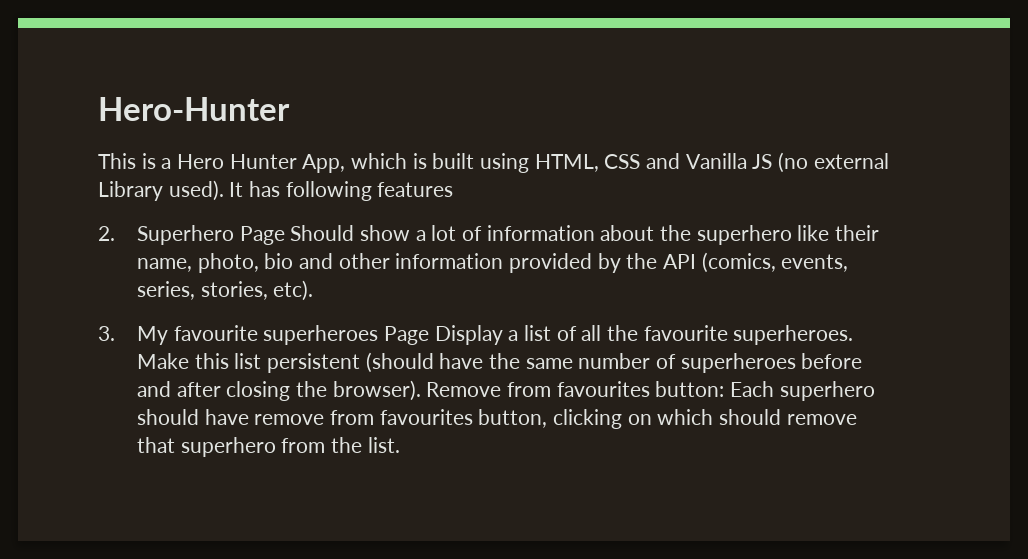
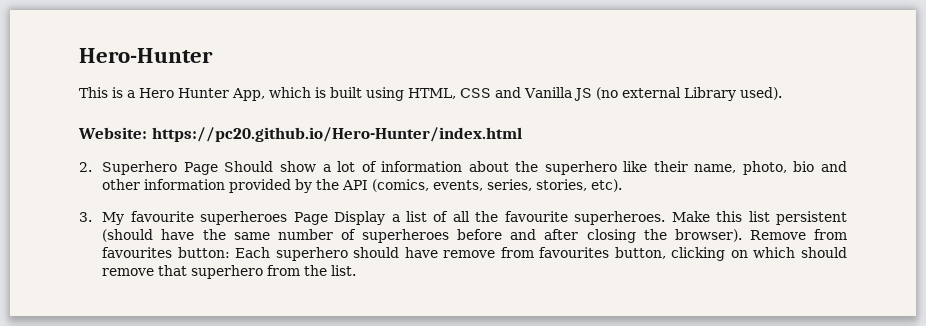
- This is a Hero Hunter App, which is built using HTML, CSS and Vanilla JS (no external Library used). It has following features
+ This is a Hero Hunter App, which is built using HTML, CSS and Vanilla JS (no external Library used).
+ Website: https://pc20.github.io/Hero-Hunter/index.html

